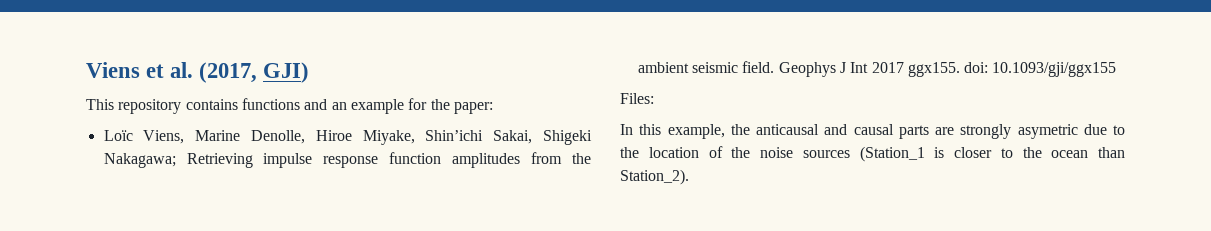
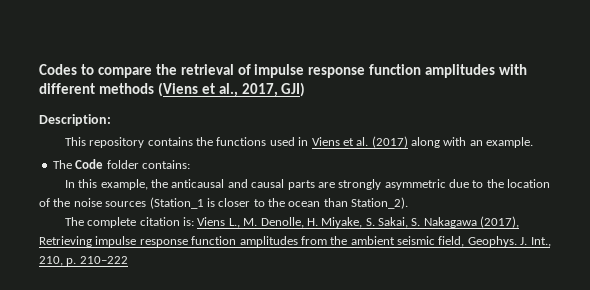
- Viens et al. (2017, GJI)
+ Codes to compare the retrieval of impulse response function amplitudes with different methods (Viens et al., 2017, GJI)
+ Description:
- This repository contains functions and an example for the paper:
- Loïc Viens, Marine Denolle, Hiroe Miyake, Shin’ichi Sakai, Shigeki Nakagawa; Retrieving impulse response function amplitudes from the ambient seismic field. Geophys J Int 2017 ggx155. doi: 10.1093/gji/ggx155
- Files:
+ This repository contains the functions used in Viens et al. (2017) along with an example.
+ The Code folder contains:
- In this example, the anticausal and causal parts are strongly asymetric due to the location of the noise sources (Station_1 is closer to the ocean than Station_2).
+ In this example, the anticausal and causal parts are strongly asymmetric due to the location of the noise sources (Station_1 is closer to the ocean than Station_2).
+ The complete citation is: Viens L., M. Denolle, H. Miyake, S. Sakai, S. Nakagawa (2017), Retrieving impulse response function amplitudes from the ambient seismic field, Geophys. J. Int., 210, p. 210–222

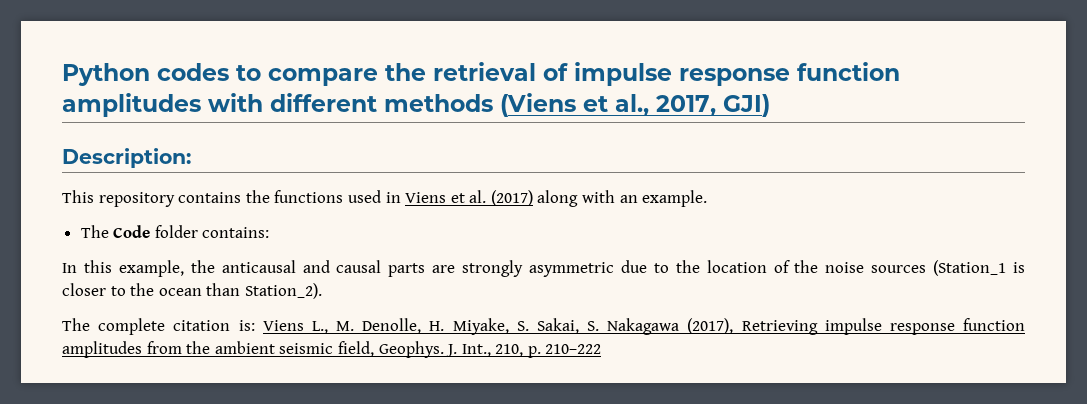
- Codes to compare the retrieval of impulse response function amplitudes with different methods (Viens et al., 2017, GJI)
+ Python codes to compare the retrieval of impulse response function amplitudes with different methods (Viens et al., 2017, GJI)

